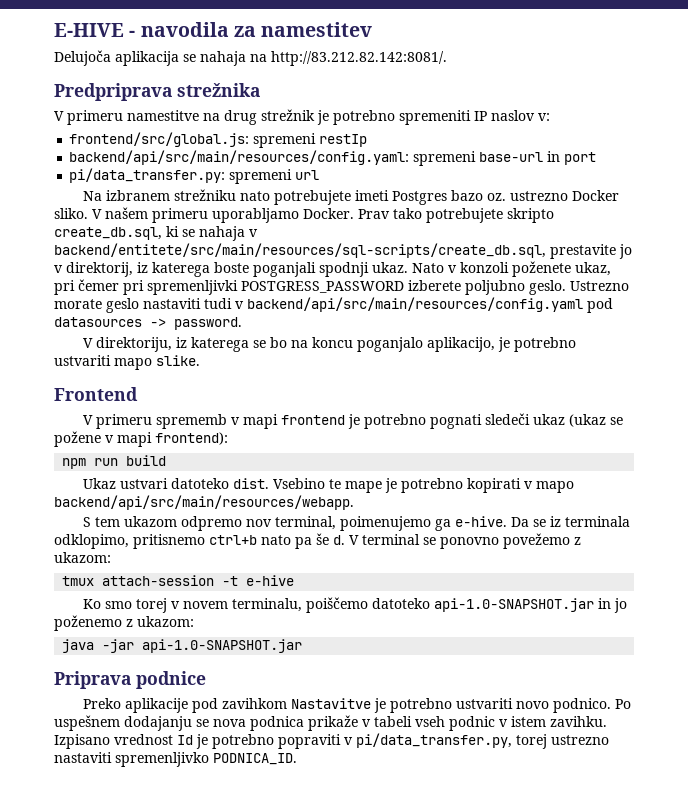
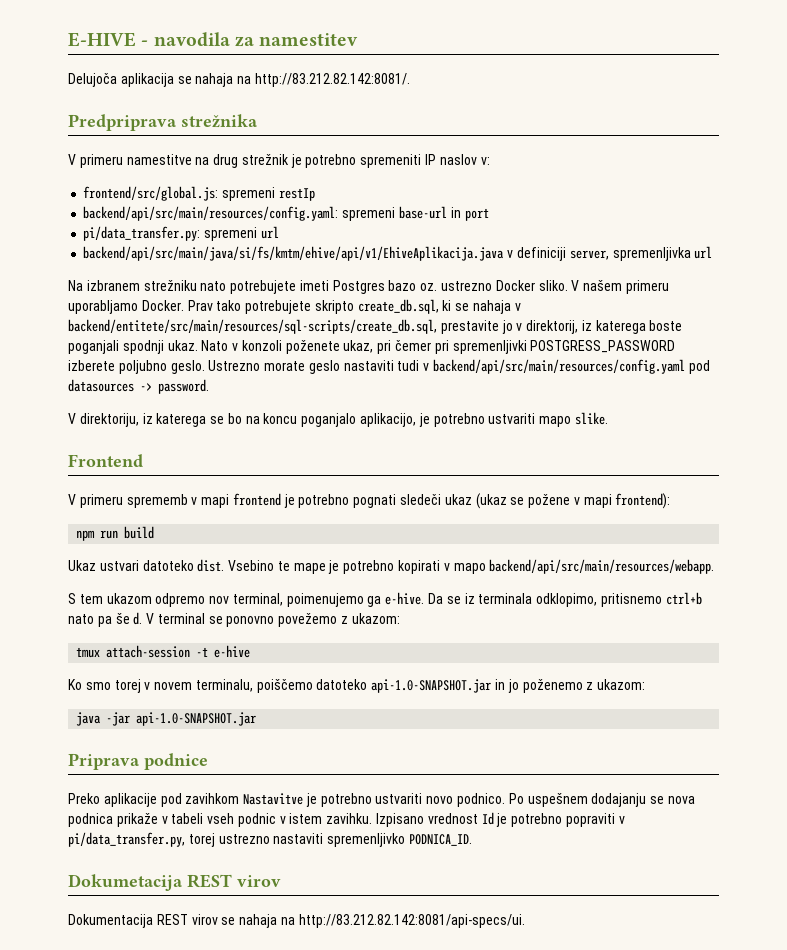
+ backend/api/src/main/java/si/fs/kmtm/ehive/api/v1/EhiveAplikacija.java v definiciji server, spremenljivka url
+ Dokumetacija REST virov
+ Dokumentacija REST virov se nahaja na http://83.212.82.142:8081/api-specs/ui.

